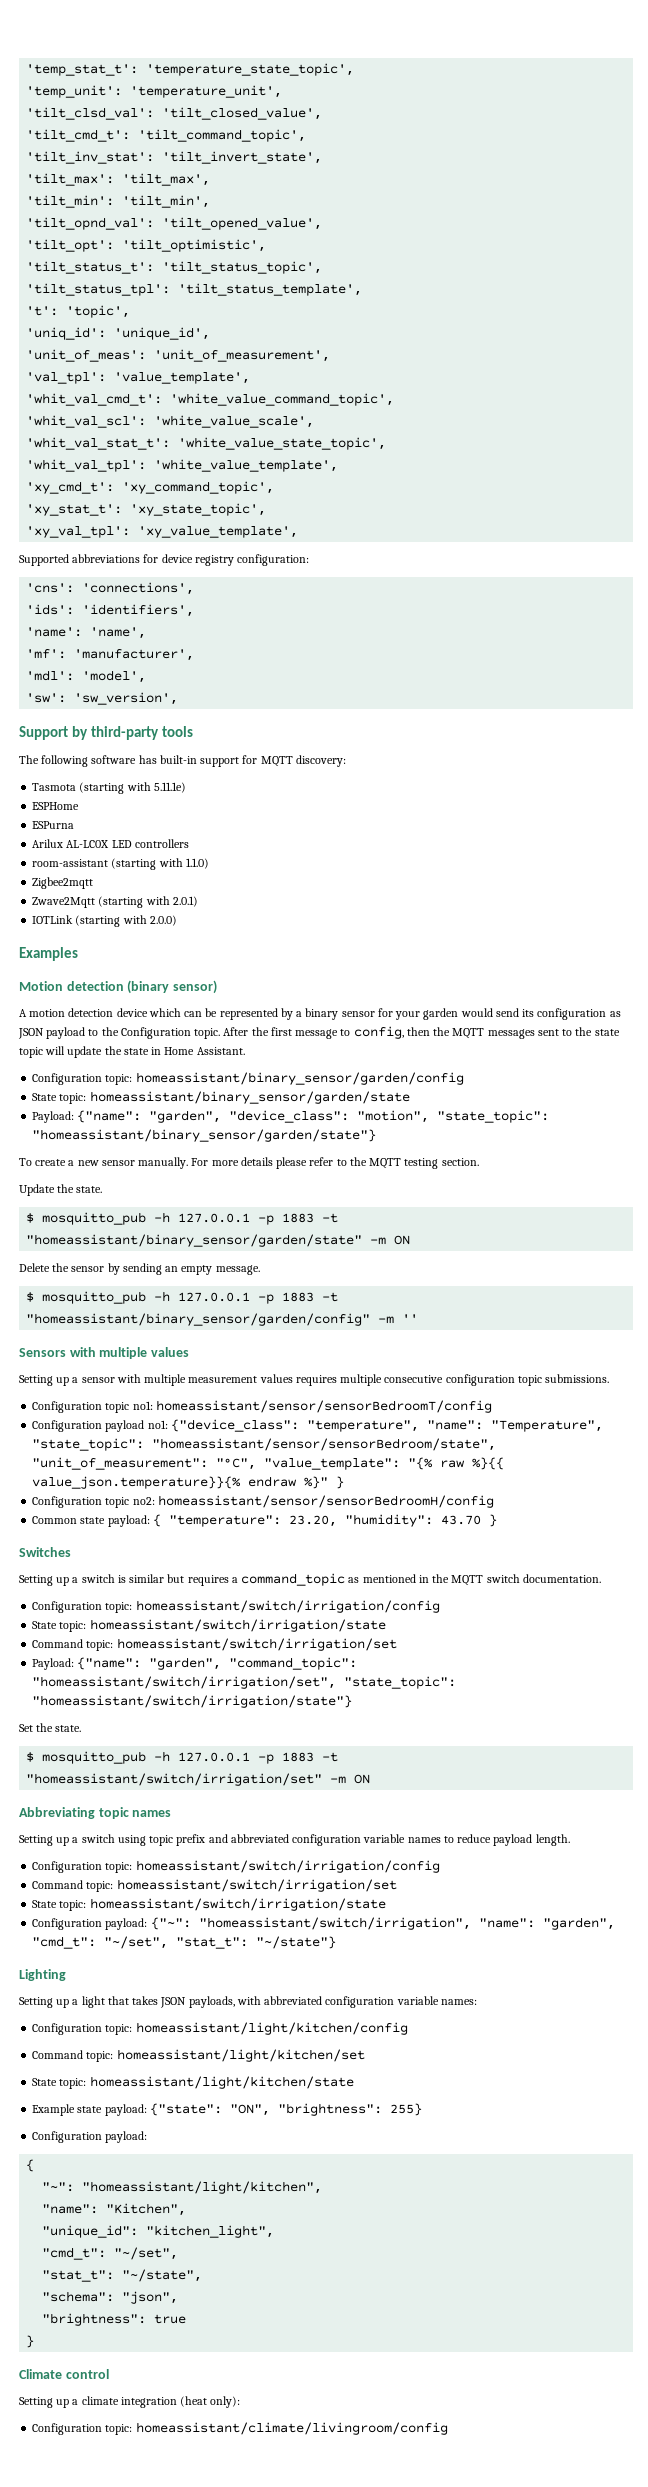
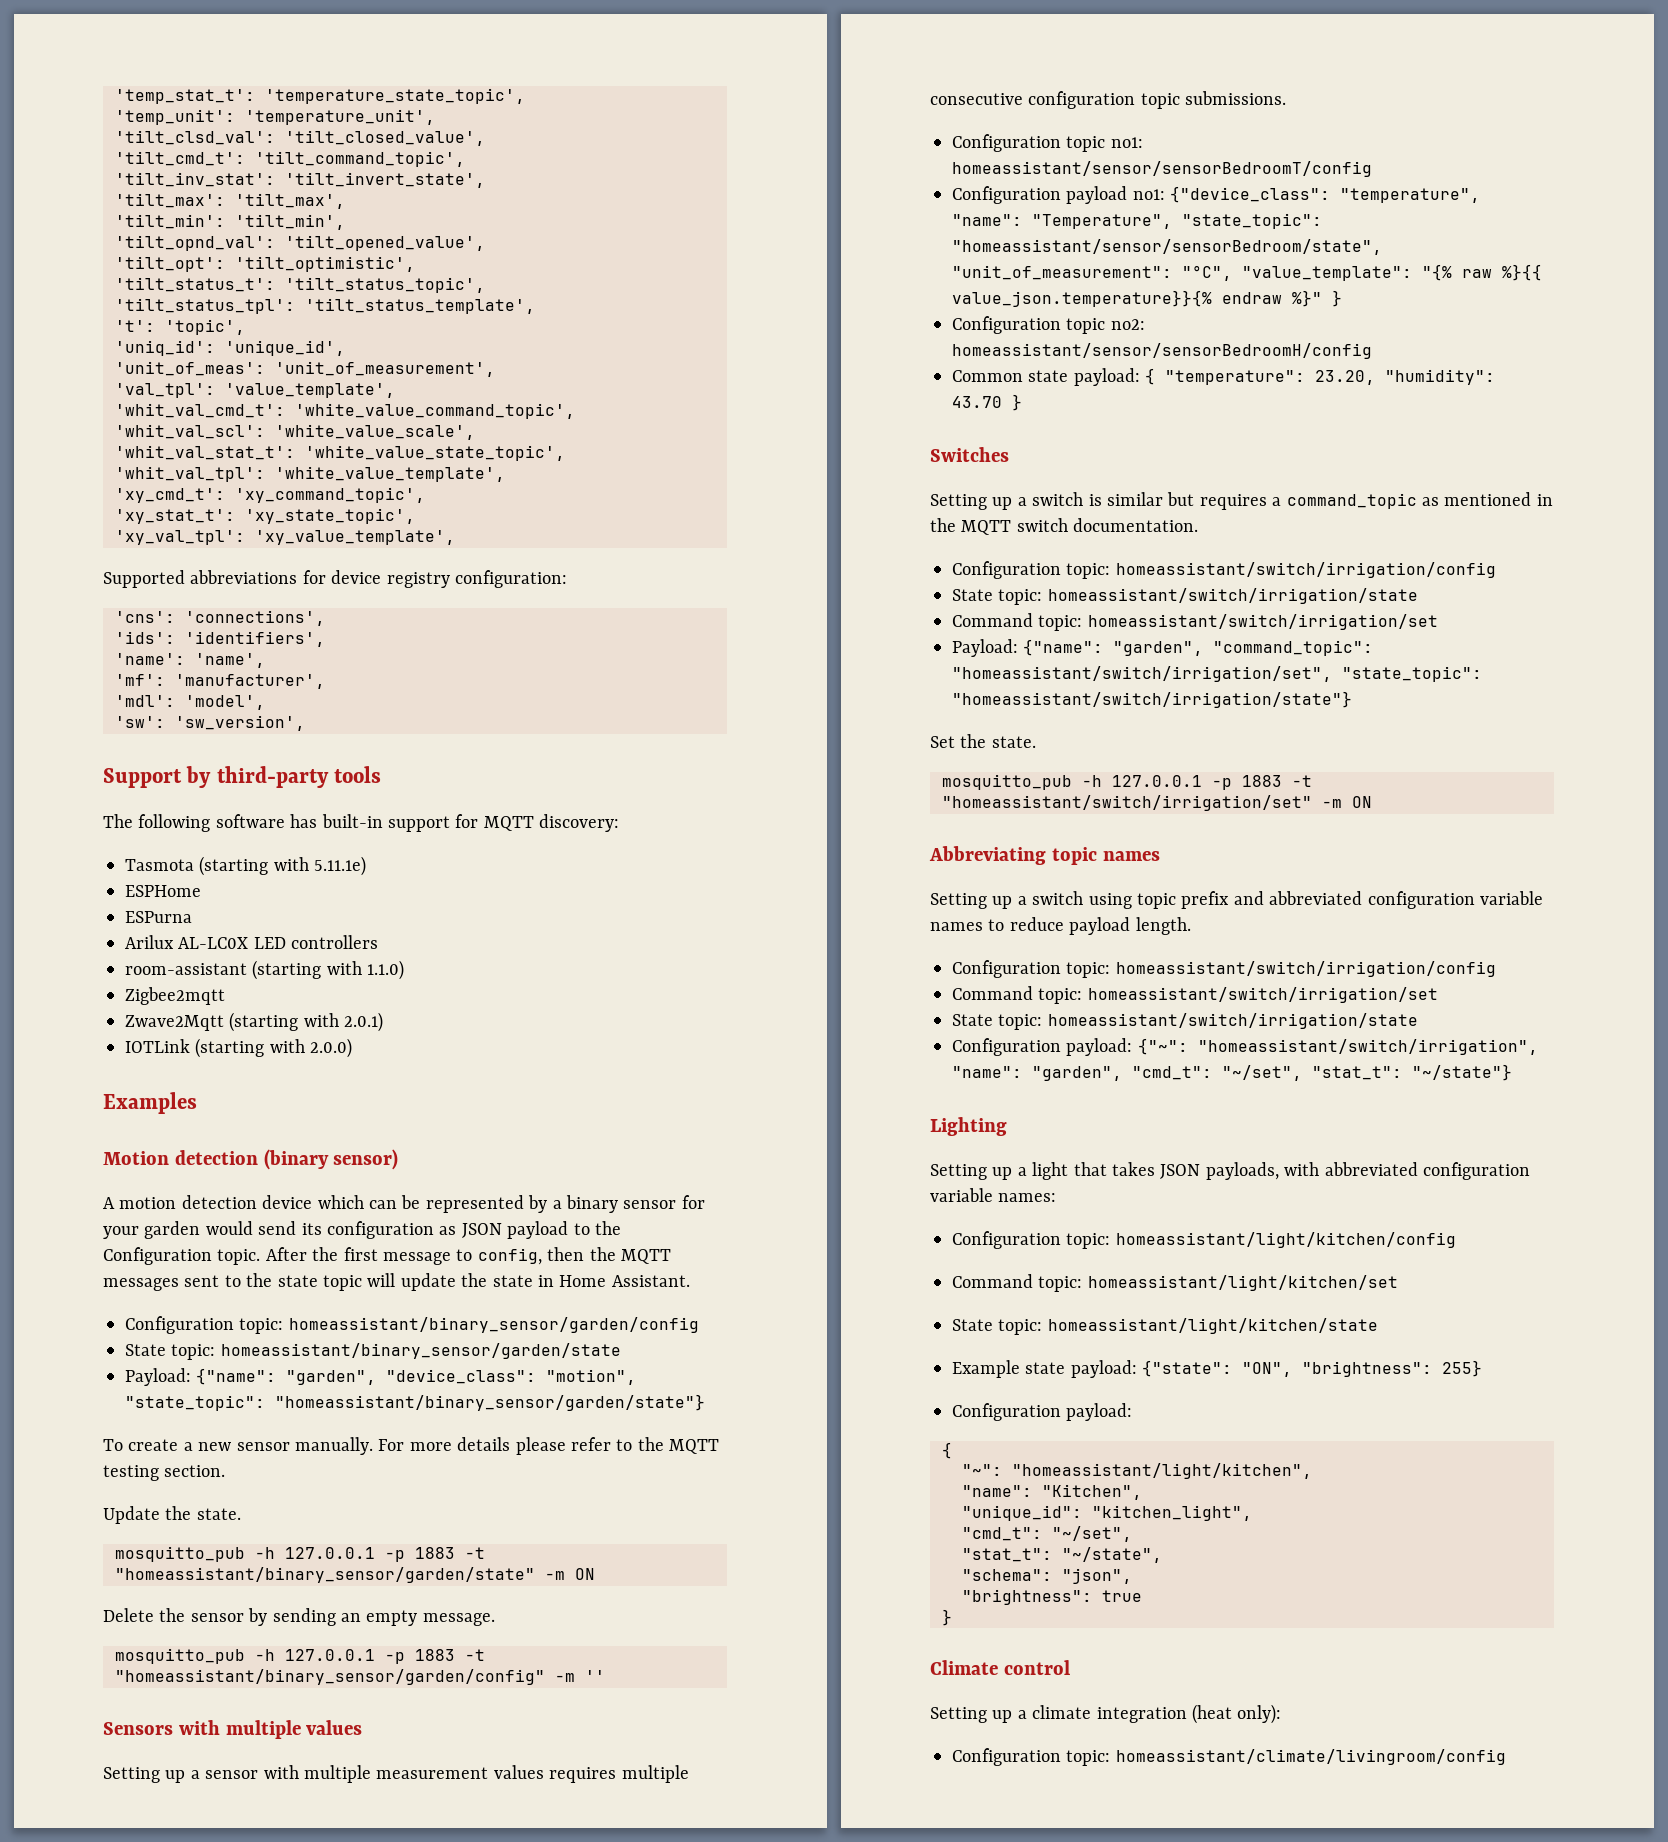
- $ mosquitto_pub -h 127.0.0.1 -p 1883 -t "homeassistant/binary_sensor/garden/state" -m ON
+ mosquitto_pub -h 127.0.0.1 -p 1883 -t "homeassistant/binary_sensor/garden/state" -m ON
- $ mosquitto_pub -h 127.0.0.1 -p 1883 -t "homeassistant/binary_sensor/garden/config" -m ''
+ mosquitto_pub -h 127.0.0.1 -p 1883 -t "homeassistant/binary_sensor/garden/config" -m ''
- $ mosquitto_pub -h 127.0.0.1 -p 1883 -t "homeassistant/switch/irrigation/set" -m ON
+ mosquitto_pub -h 127.0.0.1 -p 1883 -t "homeassistant/switch/irrigation/set" -m ON

